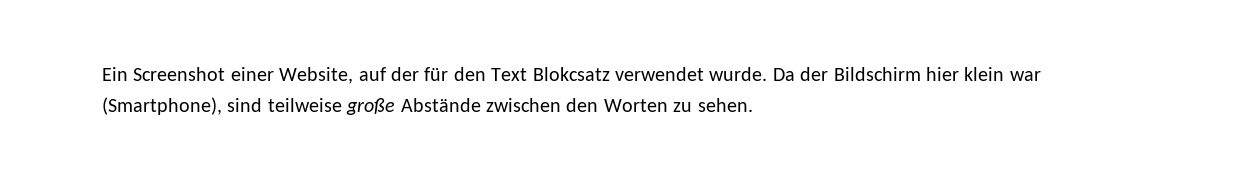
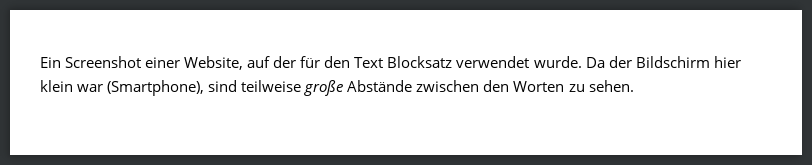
- Ein Screenshot einer Website, auf der für den Text Blokcsatz verwendet wurde.
+ Ein Screenshot einer Website, auf der für den Text Blocksatz verwendet wurde.

